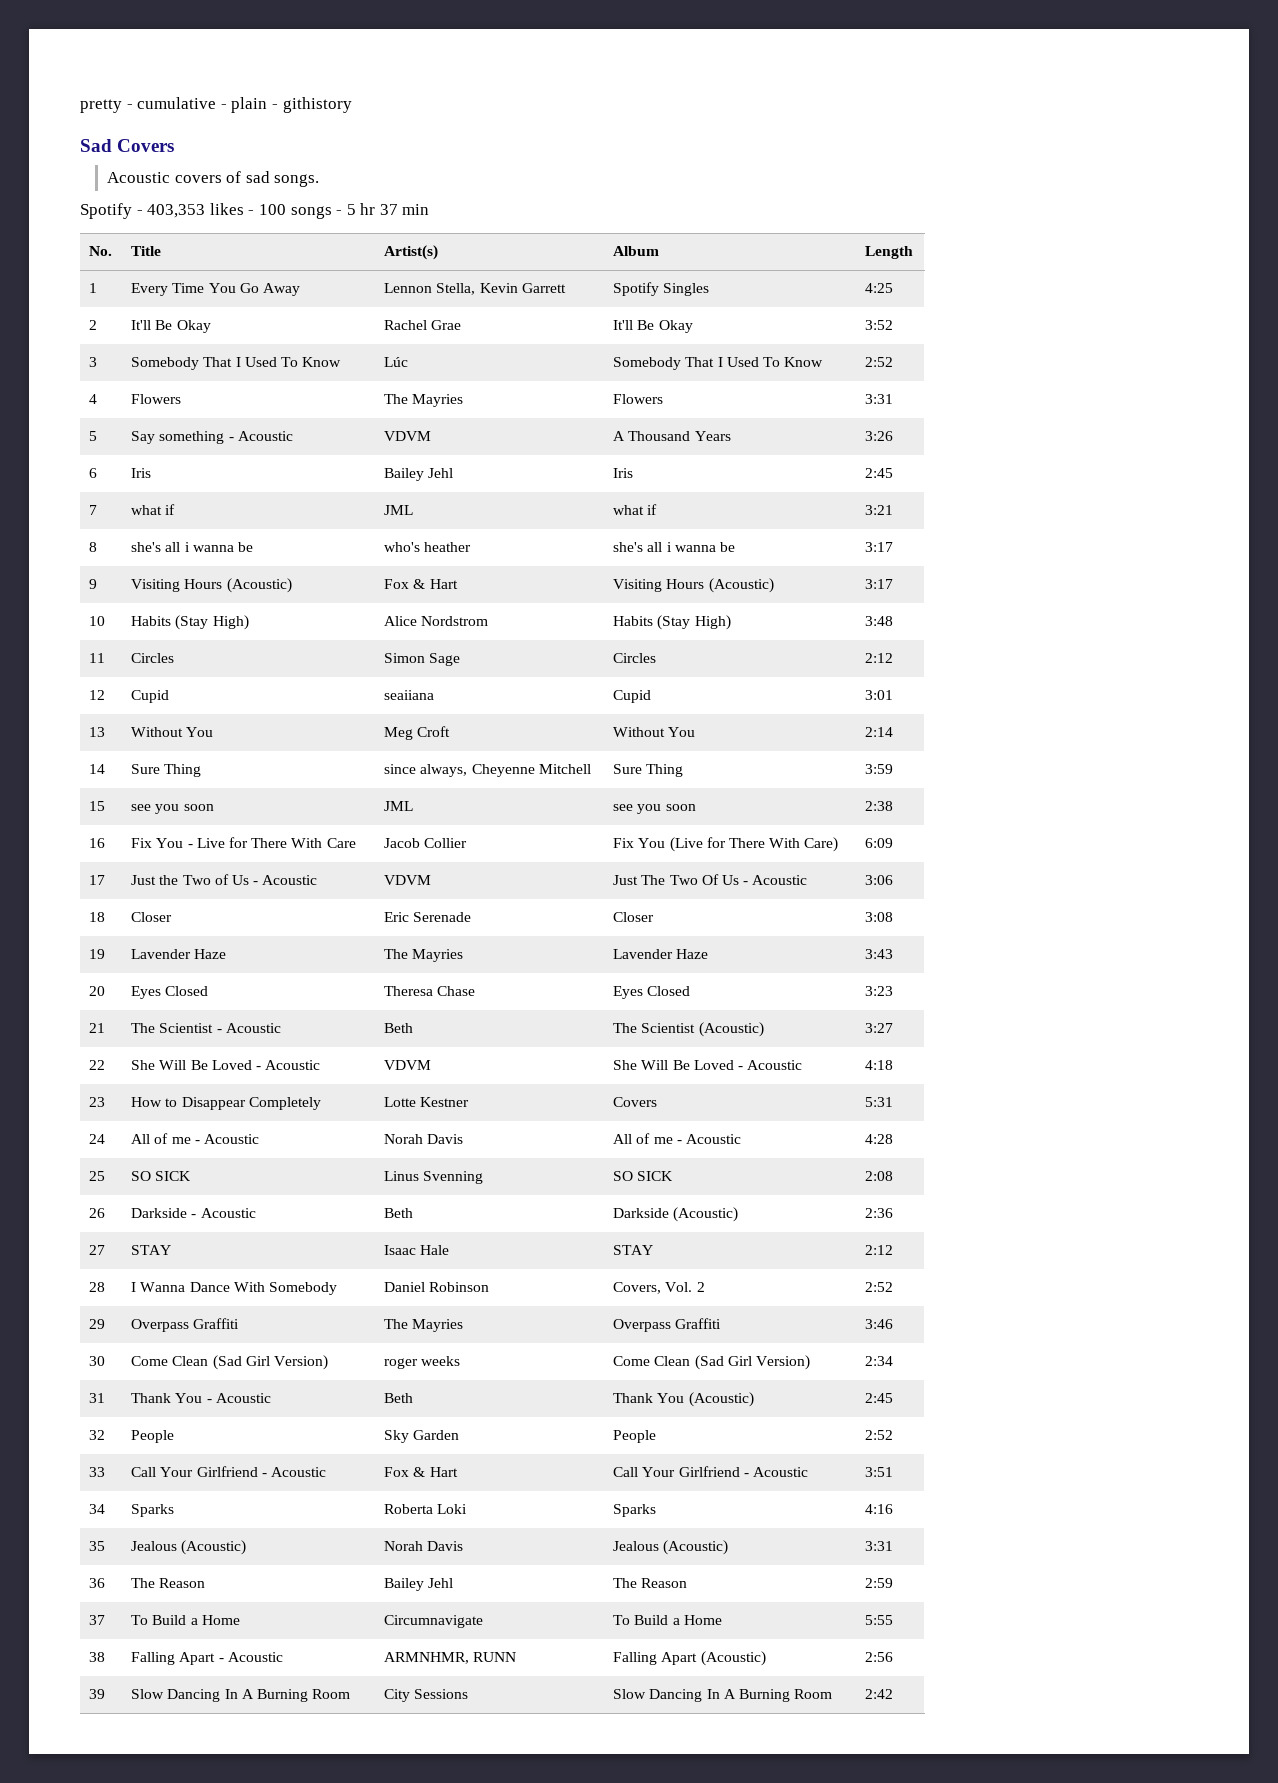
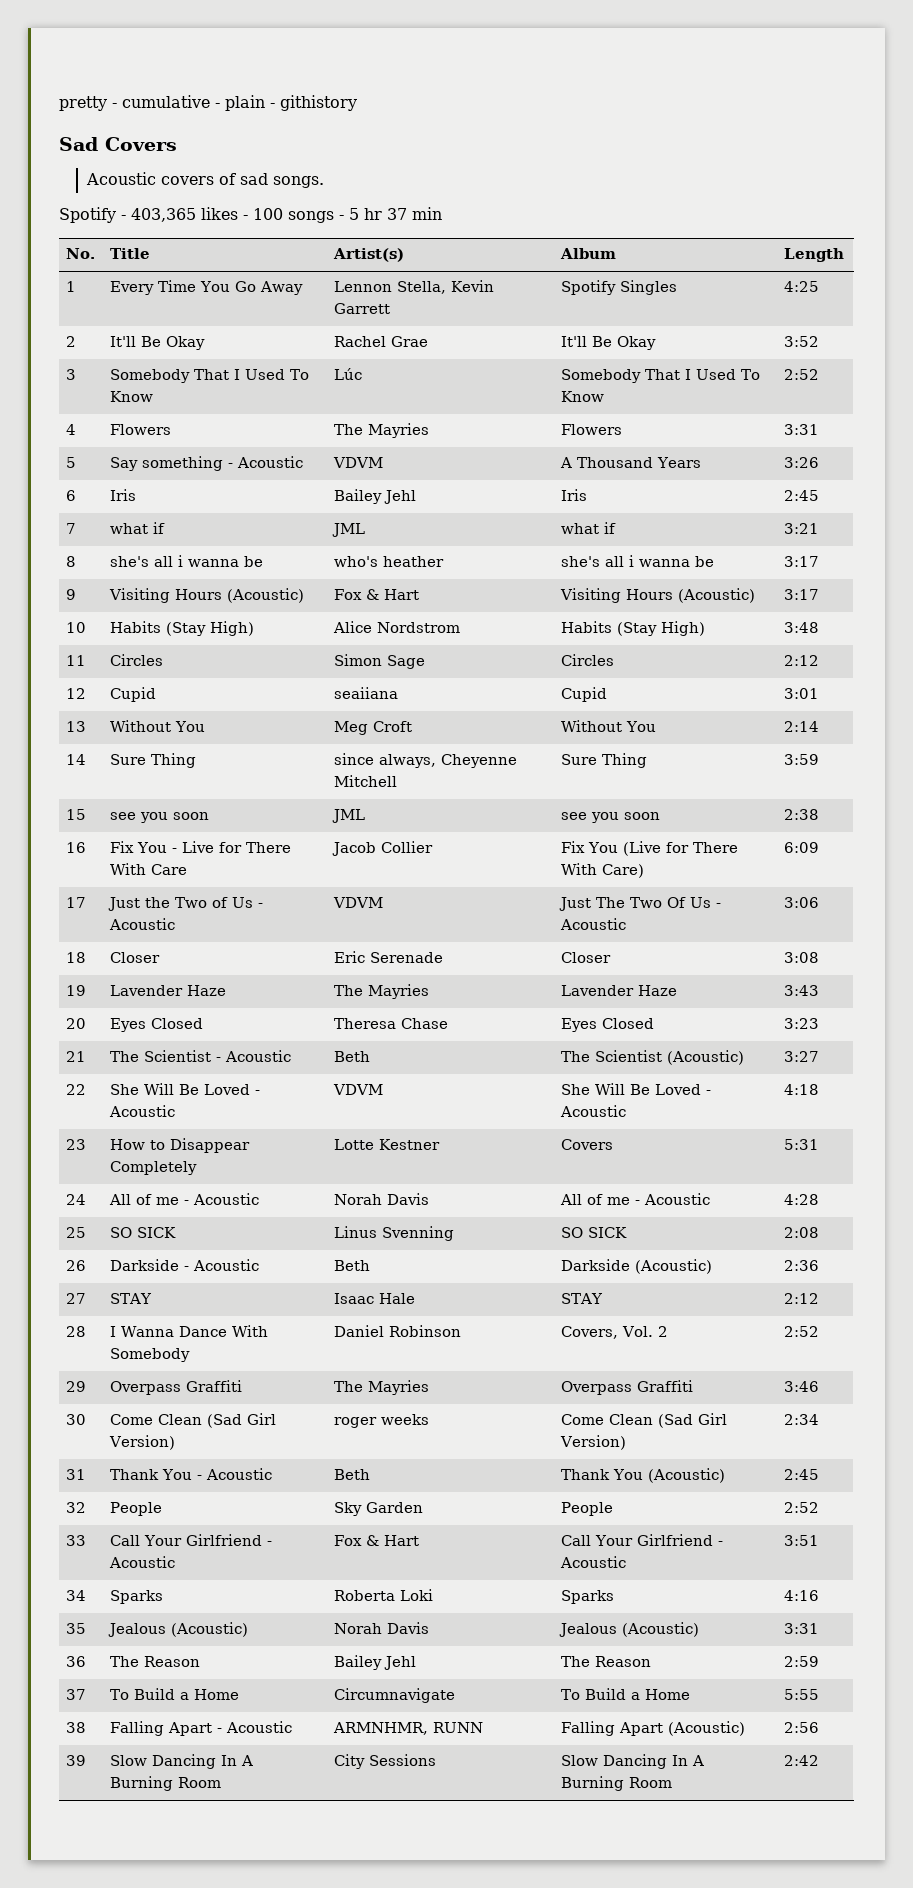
- Spotify - 403,353 likes - 100 songs - 5 hr 37 min
+ Spotify - 403,365 likes - 100 songs - 5 hr 37 min

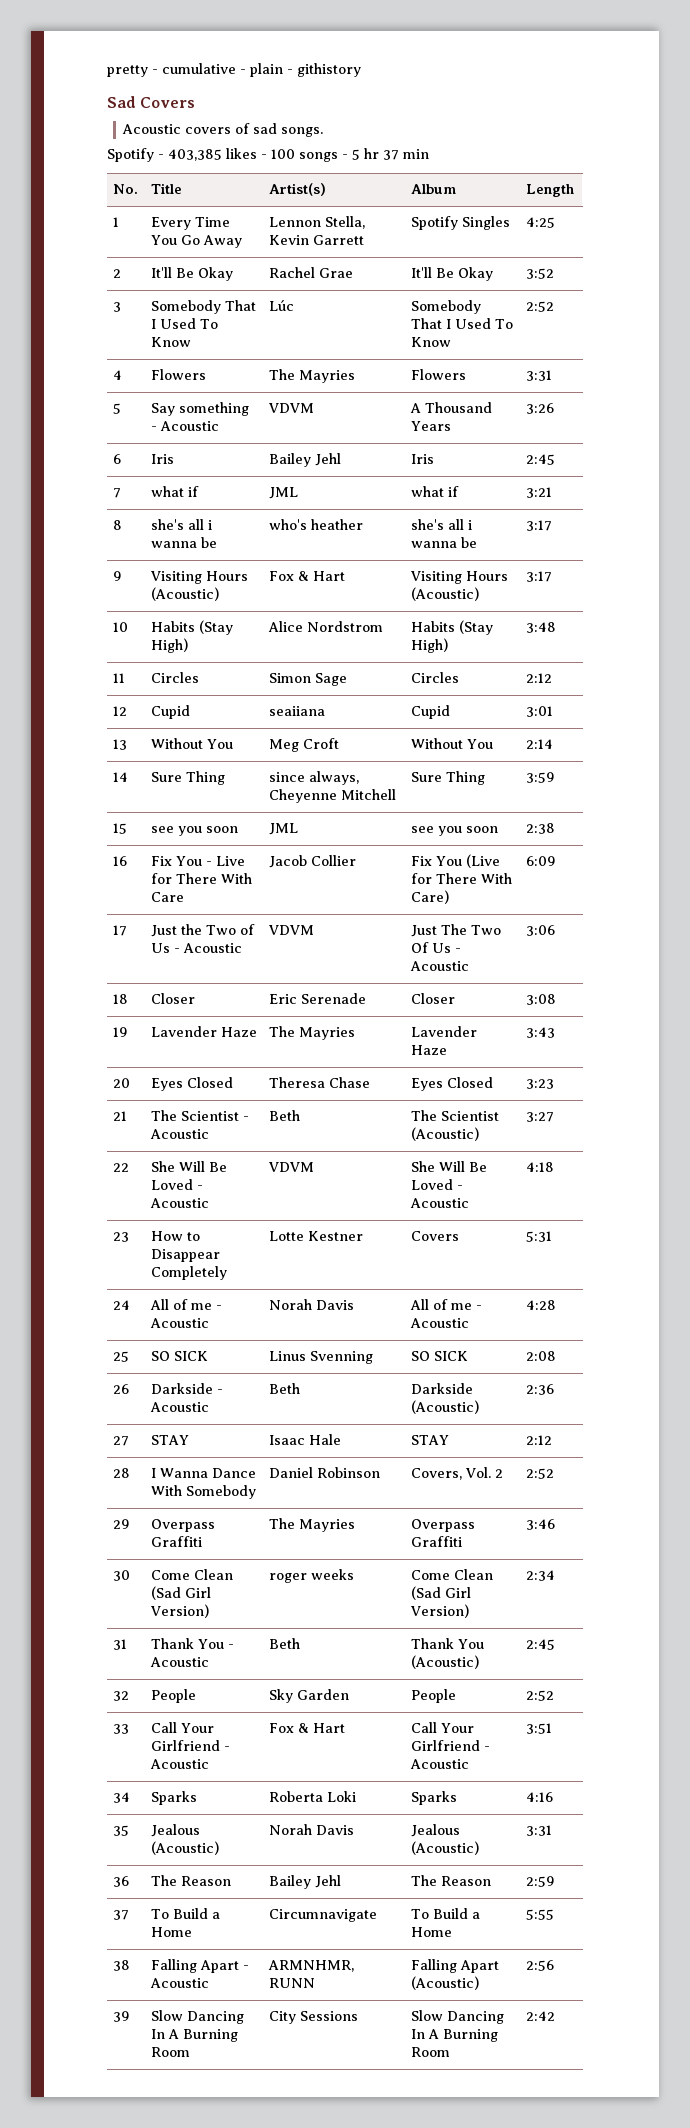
- Spotify - 403,365 likes - 100 songs - 5 hr 37 min
+ Spotify - 403,385 likes - 100 songs - 5 hr 37 min

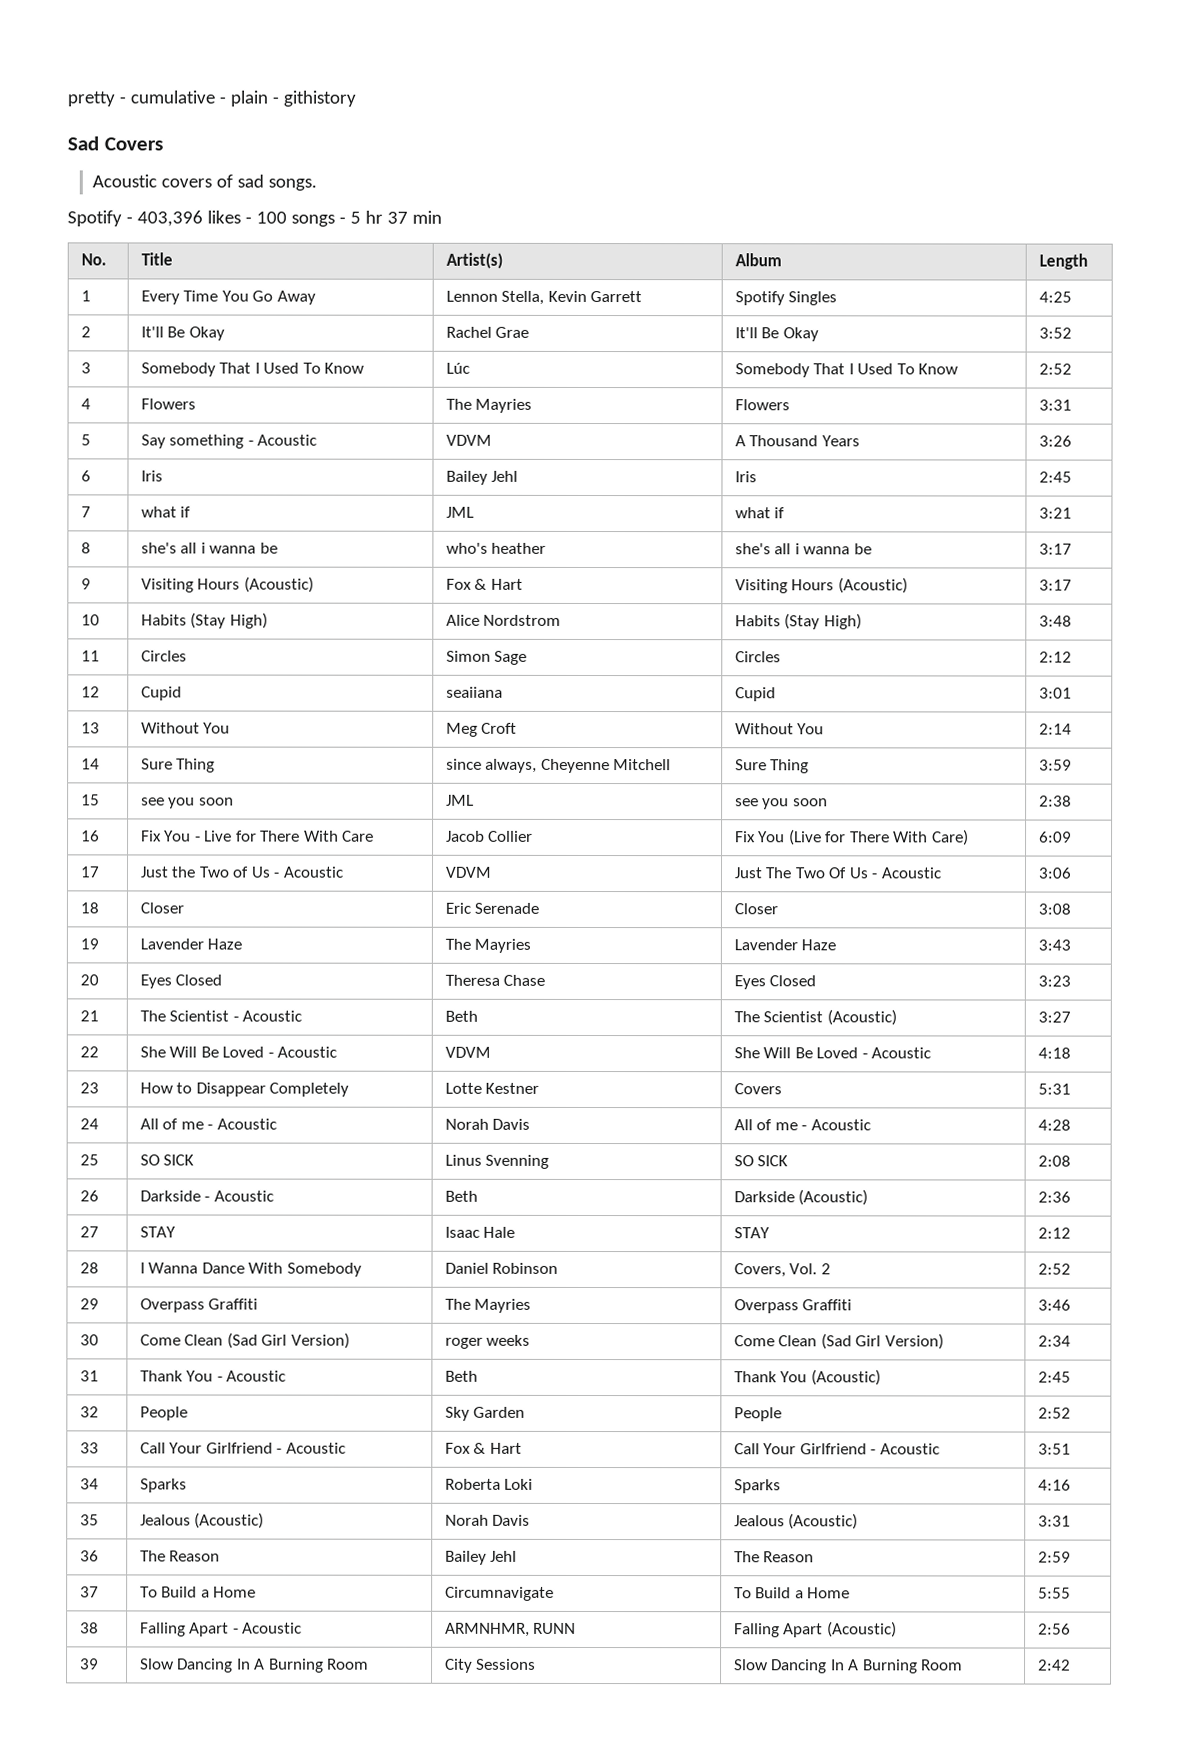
- Spotify - 403,385 likes - 100 songs - 5 hr 37 min
+ Spotify - 403,396 likes - 100 songs - 5 hr 37 min

